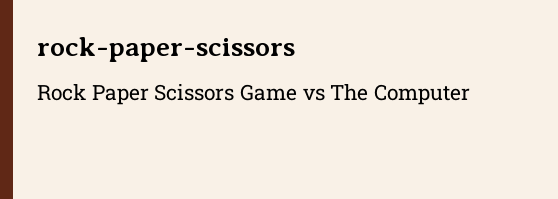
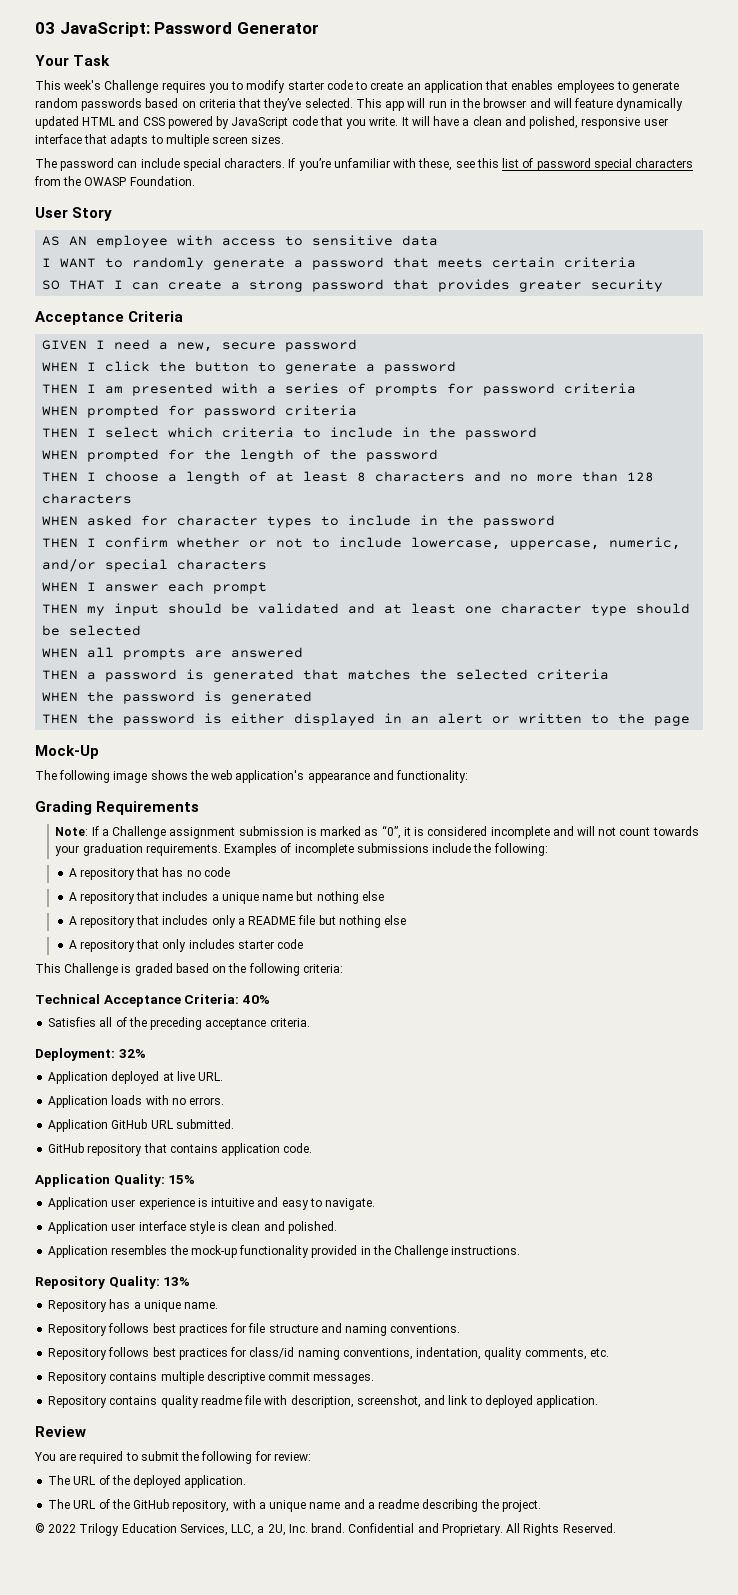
- rock-paper-scissors
- Rock Paper Scissors Game vs The Computer
+ 03 JavaScript: Password Generator
+ Your Task
+ This week's Challenge requires you to modify starter code to create an application that enables employees to generate random passwords based on criteria that they’ve selected. This app will run in the browser and will feature dynamically updated HTML and CSS powered by JavaScript code that you write. It will have a clean and polished, responsive user interface that adapts to multiple screen sizes.
+ The password can include special characters. If you’re unfamiliar with these, see this list of password special characters from the OWASP Foundation.
+ User Story
+ AS AN employee with access to sensitive data
+ I WANT to randomly generate a password that meets certain criteria
+ SO THAT I can create a strong password that provides greater security
+ Acceptance Criteria
+ GIVEN I need a new, secure password
+ WHEN I click the button to generate a password
+ THEN I am presented with a series of prompts for password criteria
+ WHEN prompted for password criteria
+ THEN I select which criteria to include in the password
+ WHEN prompted for the length of the password
+ THEN I choose a length of at least 8 characters and no more than 128 characters
+ WHEN asked for character types to include in the password
+ THEN I confirm whether or not to include lowercase, uppercase, numeric, and/or special characters
+ WHEN I answer each prompt
+ THEN my input should be validated and at least one character type should be selected
+ WHEN all prompts are answered
+ THEN a password is generated that matches the selected criteria
+ WHEN the password is generated
+ THEN the password is either displayed in an alert or written to the page
+ Mock-Up
+ The following image shows the web application's appearance and functionality:
+ Grading Requirements
+ Note: If a Challenge assignment submission is marked as “0”, it is considered incomplete and will not count towards your graduation requirements. Examples of incomplete submissions include the following:
+ A repository that has no code
+ A repository that includes a unique name but nothing else
+ A repository that includes only a README file but nothing else
+ A repository that only includes starter code
+ This Challenge is graded based on the following criteria:
+ Technical Acceptance Criteria: 40%
+ Satisfies all of the preceding acceptance criteria.
+ Deployment: 32%
+ Application deployed at live URL.
+ Application loads with no errors.
+ Application GitHub URL submitted.
+ GitHub repository that contains application code.
+ Application Quality: 15%
+ Application user experience is intuitive and easy to navigate.
+ Application user interface style is clean and polished.
+ Application resembles the mock-up functionality provided in the Challenge instructions.
+ Repository Quality: 13%
+ Repository has a unique name.
+ Repository follows best practices for file structure and naming conventions.
+ Repository follows best practices for class/id naming conventions, indentation, quality comments, etc.
+ Repository contains multiple descriptive commit messages.
+ Repository contains quality readme file with description, screenshot, and link to deployed application.
+ Review
+ You are required to submit the following for review:
+ The URL of the deployed application.
+ The URL of the GitHub repository, with a unique name and a readme describing the project.
+ © 2022 Trilogy Education Services, LLC, a 2U, Inc. brand. Confidential and Proprietary. All Rights Reserved.

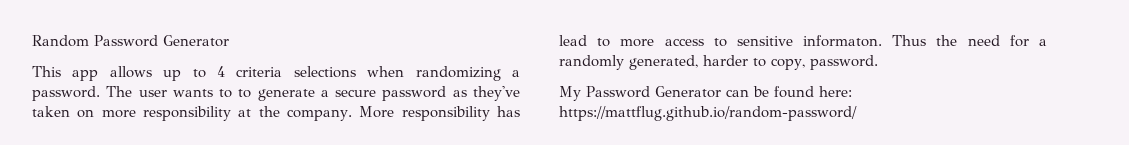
- 03 JavaScript: Password Generator
- Your Task
- This week's Challenge requires you to modify starter code to create an application that enables employees to generate random passwords based on criteria that they’ve selected. This app will run in the browser and will feature dynamically updated HTML and CSS powered by JavaScript code that you write. It will have a clean and polished, responsive user interface that adapts to multiple screen sizes.
- The password can include special characters. If you’re unfamiliar with these, see this list of password special characters from the OWASP Foundation.
- User Story
- AS AN employee with access to sensitive data
- I WANT to randomly generate a password that meets certain criteria
- SO THAT I can create a strong password that provides greater security
- Acceptance Criteria
- GIVEN I need a new, secure password
- WHEN I click the button to generate a password
- THEN I am presented with a series of prompts for password criteria
- WHEN prompted for password criteria
- THEN I select which criteria to include in the password
- WHEN prompted for the length of the password
- THEN I choose a length of at least 8 characters and no more than 128 characters
- WHEN asked for character types to include in the password
- THEN I confirm whether or not to include lowercase, uppercase, numeric, and/or special characters
- WHEN I answer each prompt
- THEN my input should be validated and at least one character type should be selected
- WHEN all prompts are answered
- THEN a password is generated that matches the selected criteria
- WHEN the password is generated
- THEN the password is either displayed in an alert or written to the page
- Mock-Up
- The following image shows the web application's appearance and functionality:
- Grading Requirements
- Note: If a Challenge assignment submission is marked as “0”, it is considered incomplete and will not count towards your graduation requirements. Examples of incomplete submissions include the following:
- A repository that has no code
- A repository that includes a unique name but nothing else
- A repository that includes only a README file but nothing else
- A repository that only includes starter code
- This Challenge is graded based on the following criteria:
- Technical Acceptance Criteria: 40%
- Satisfies all of the preceding acceptance criteria.
- Deployment: 32%
- Application deployed at live URL.
- Application loads with no errors.
- Application GitHub URL submitted.
- GitHub repository that contains application code.
- Application Quality: 15%
- Application user experience is intuitive and easy to navigate.
- Application user interface style is clean and polished.
- Application resembles the mock-up functionality provided in the Challenge instructions.
- Repository Quality: 13%
- Repository has a unique name.
- Repository follows best practices for file structure and naming conventions.
- Repository follows best practices for class/id naming conventions, indentation, quality comments, etc.
- Repository contains multiple descriptive commit messages.
- Repository contains quality readme file with description, screenshot, and link to deployed application.
- Review
- You are required to submit the following for review:
- The URL of the deployed application.
- The URL of the GitHub repository, with a unique name and a readme describing the project.
- © 2022 Trilogy Education Services, LLC, a 2U, Inc. brand. Confidential and Proprietary. All Rights Reserved.
+ Random Password Generator
+ This app allows up to 4 criteria selections when randomizing a password. The user wants to to generate a secure password as they've taken on more responsibility at the company. More responsibility has lead to more access to sensitive informaton. Thus the need for a randomly generated, harder to copy, password.
+ My Password Generator can be found here: https://mattflug.github.io/random-password/

